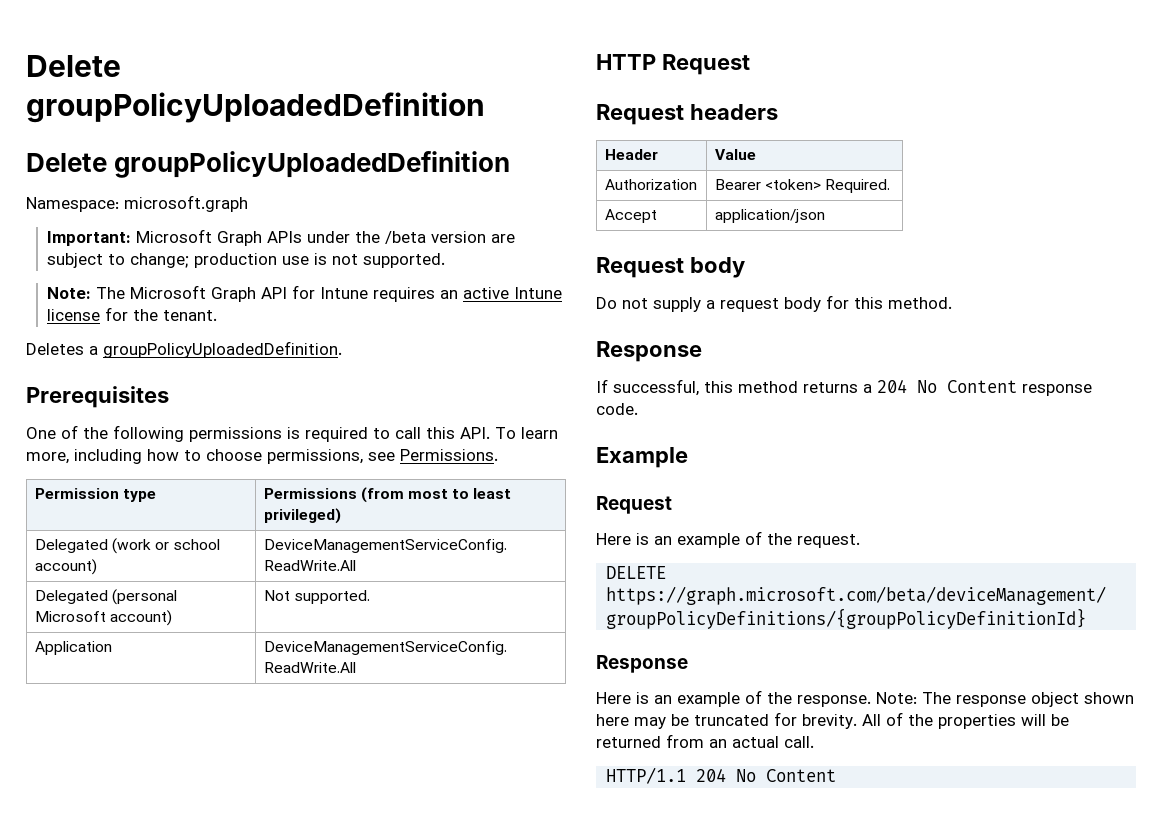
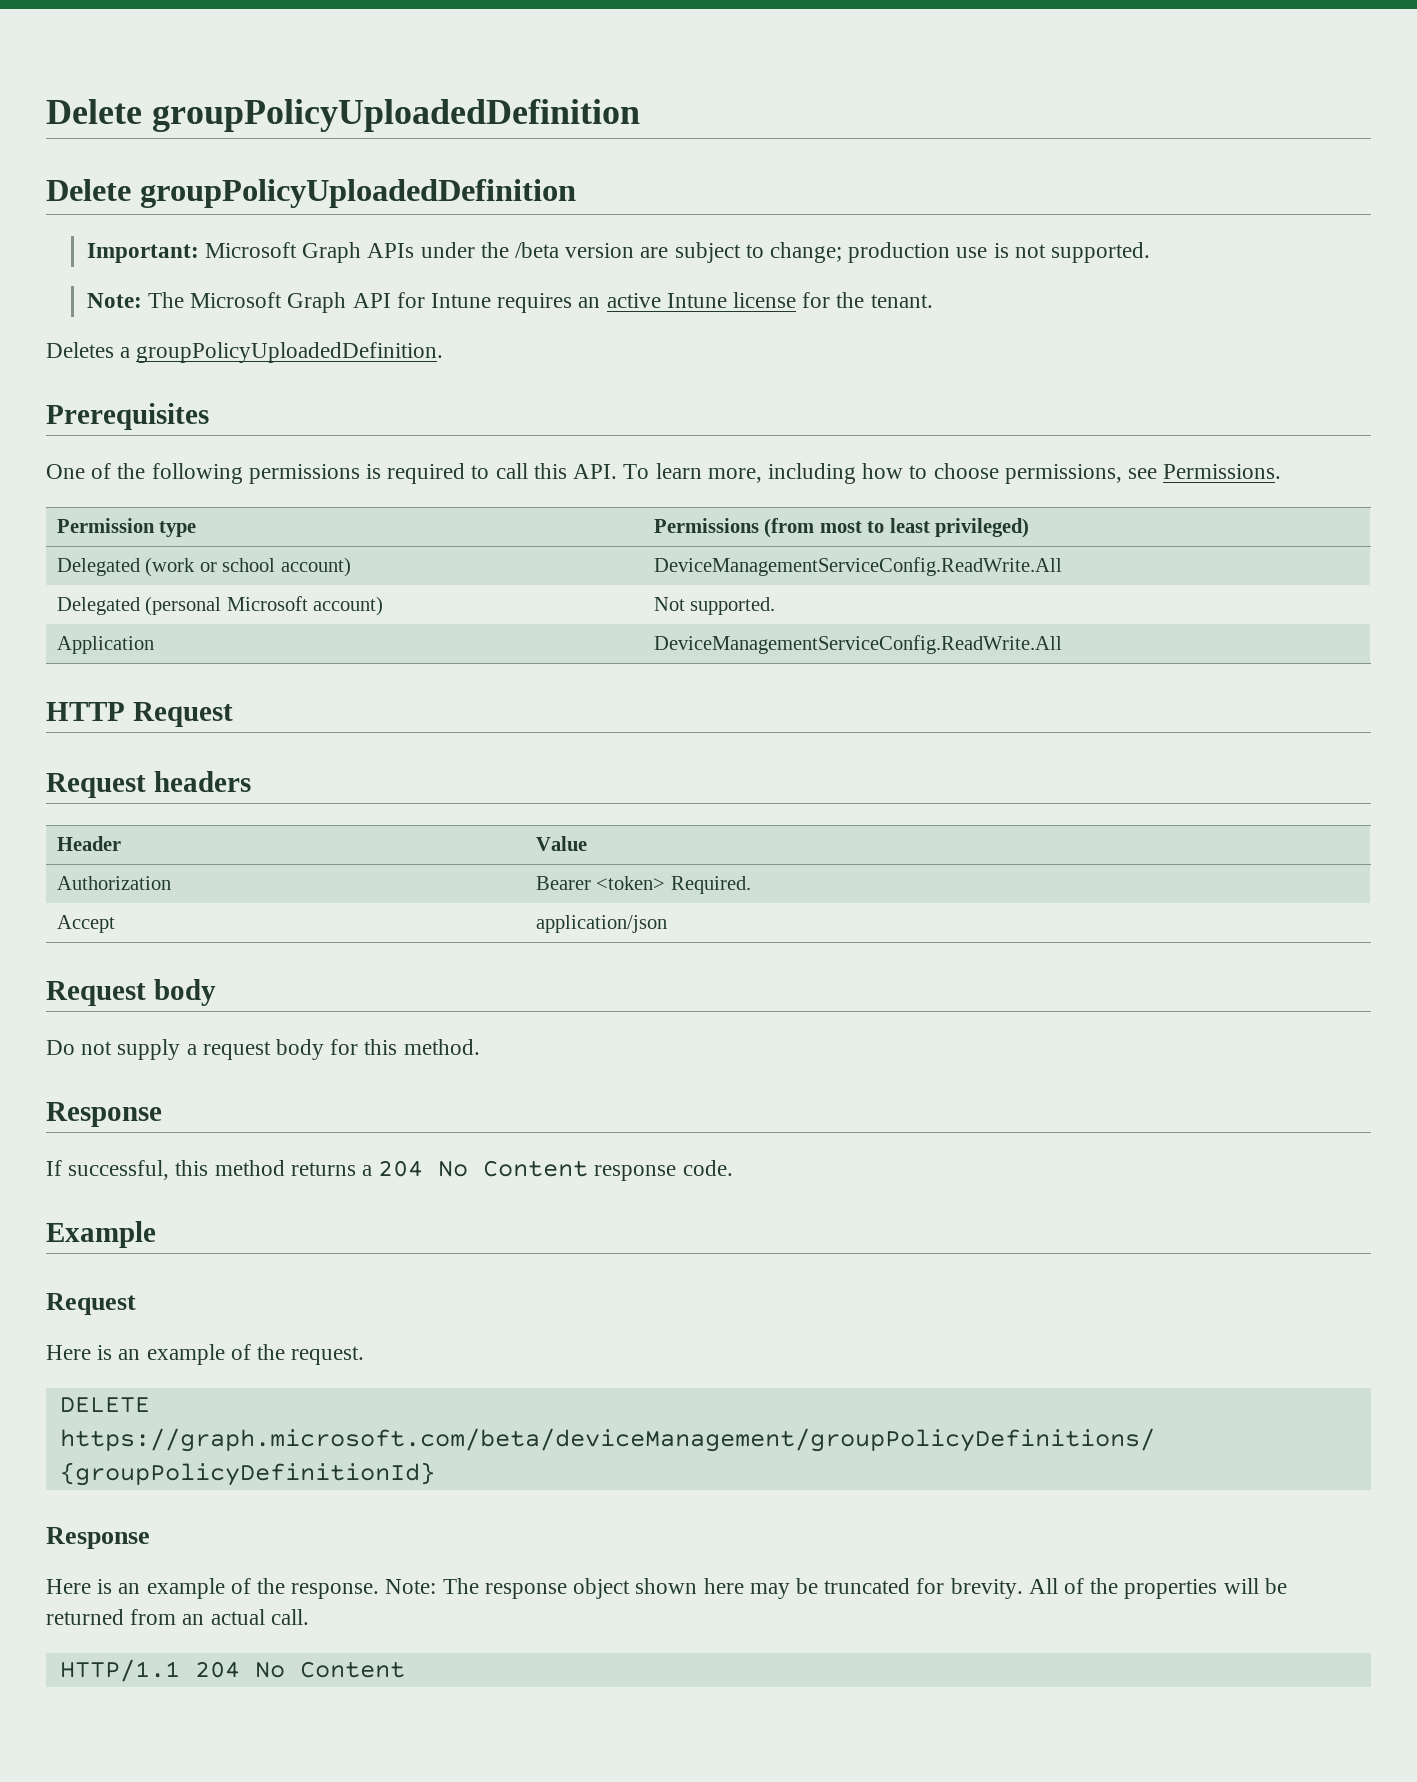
- Namespace: microsoft.graph

